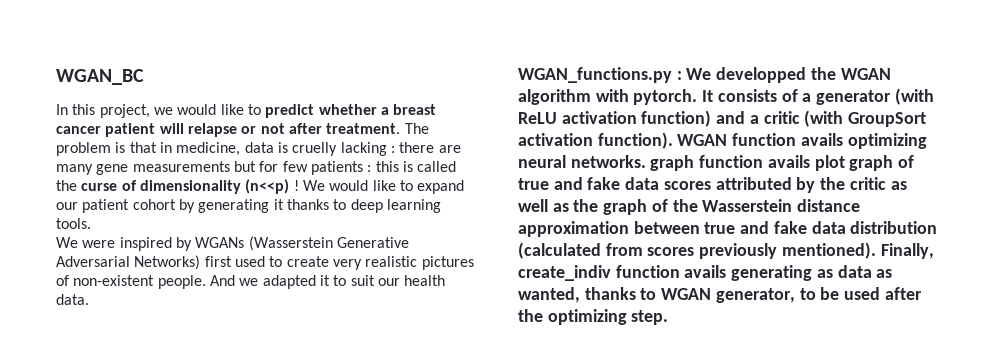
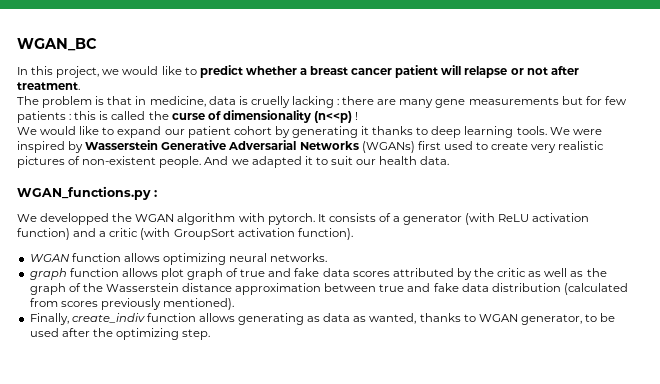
- In this project, we would like to predict whether a breast cancer patient will relapse or not after treatment. The problem is that in medicine, data is cruelly lacking :
+ In this project, we would like to predict whether a breast cancer patient will relapse or not after treatment.
+ The problem is that in medicine, data is cruelly lacking :
- this is called the curse of dimensionality (n<<p) ! We would like to expand our patient cohort by generating it thanks to deep learning tools.
- We were inspired by WGANs (Wasserstein Generative Adversarial Networks) first used to create very realistic pictures of non-existent people.
+ this is called the curse of dimensionality (n<<p) !
+ We would like to expand our patient cohort by generating it thanks to deep learning tools. We were inspired by Wasserstein Generative Adversarial Networks (WGANs) first used to create very realistic pictures of non-existent people.
- WGAN_functions.py : We developped the WGAN algorithm with pytorch.
+ WGAN_functions.py :
+ We developped the WGAN algorithm with pytorch.
- It consists of a generator (with ReLU activation function) and a critic (with GroupSort activation function). WGAN function avails optimizing neural networks. graph function avails plot graph of true and fake data scores attributed by the critic as well as the graph of the Wasserstein distance approximation between true and fake data distribution (calculated from scores previously mentioned). Finally, create_indiv function avails generating as data as wanted, thanks to WGAN generator, to be used after the optimizing step.
+ It consists of a generator (with ReLU activation function) and a critic (with GroupSort activation function).
+ WGAN function allows optimizing neural networks.
+ graph function allows plot graph of true and fake data scores attributed by the critic as well as the graph of the Wasserstein distance approximation between true and fake data distribution (calculated from scores previously mentioned).
+ Finally, create_indiv function allows generating as data as wanted, thanks to WGAN generator, to be used after the optimizing step.

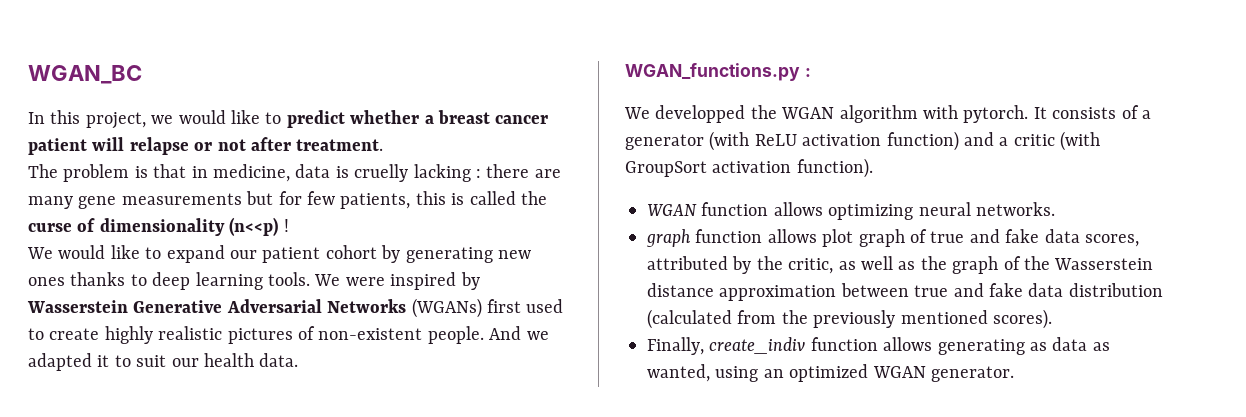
- The problem is that in medicine, data is cruelly lacking : there are many gene measurements but for few patients : this is called the curse of dimensionality (n<<p) !
+ The problem is that in medicine, data is cruelly lacking : there are many gene measurements but for few patients, this is called the curse of dimensionality (n<<p) !
- We would like to expand our patient cohort by generating it thanks to deep learning tools.
+ We would like to expand our patient cohort by generating new ones thanks to deep learning tools.
- We were inspired by Wasserstein Generative Adversarial Networks (WGANs) first used to create very realistic pictures of non-existent people.
+ We were inspired by Wasserstein Generative Adversarial Networks (WGANs) first used to create highly realistic pictures of non-existent people.
- graph function allows plot graph of true and fake data scores attributed by the critic as well as the graph of the Wasserstein distance approximation between true and fake data distribution (calculated from scores previously mentioned).
+ graph function allows plot graph of true and fake data scores, attributed by the critic, as well as the graph of the Wasserstein distance approximation between true and fake data distribution (calculated from the previously mentioned scores).
- Finally, create_indiv function allows generating as data as wanted, thanks to WGAN generator, to be used after the optimizing step.
+ Finally, create_indiv function allows generating as data as wanted, using an optimized WGAN generator.

